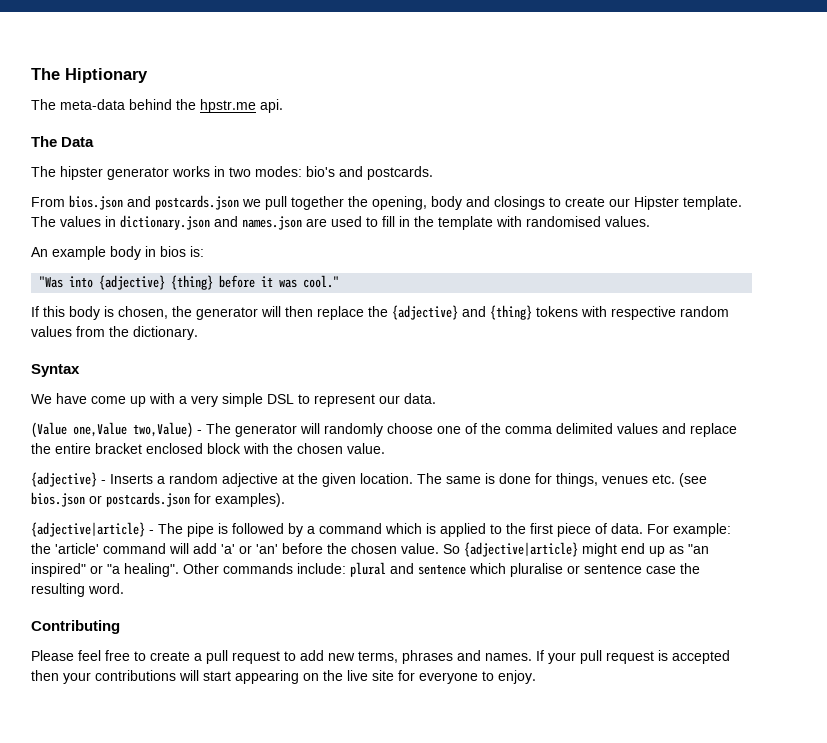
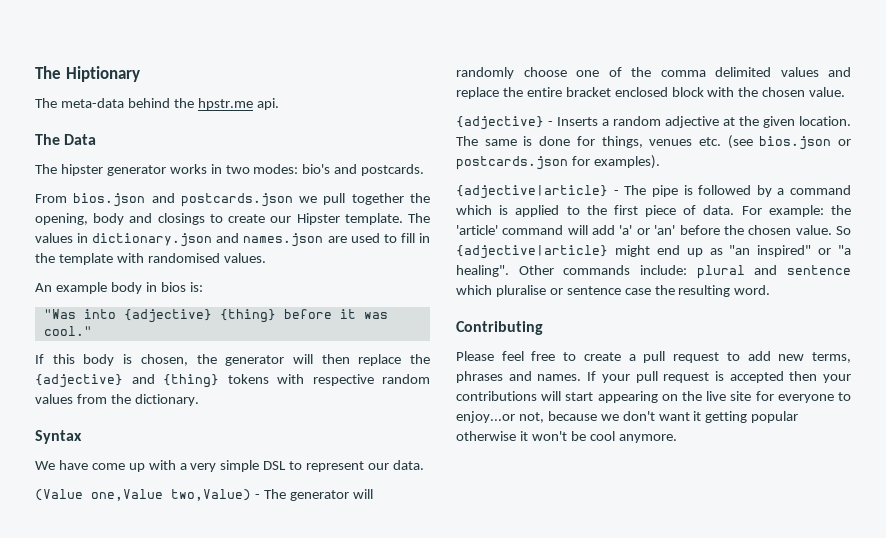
- If your pull request is accepted then your contributions will start appearing on the live site for everyone to enjoy.
+ If your pull request is accepted then your contributions will start appearing on the live site for everyone to enjoy...or not, because we don't want it getting popular otherwise it won't be cool anymore.

